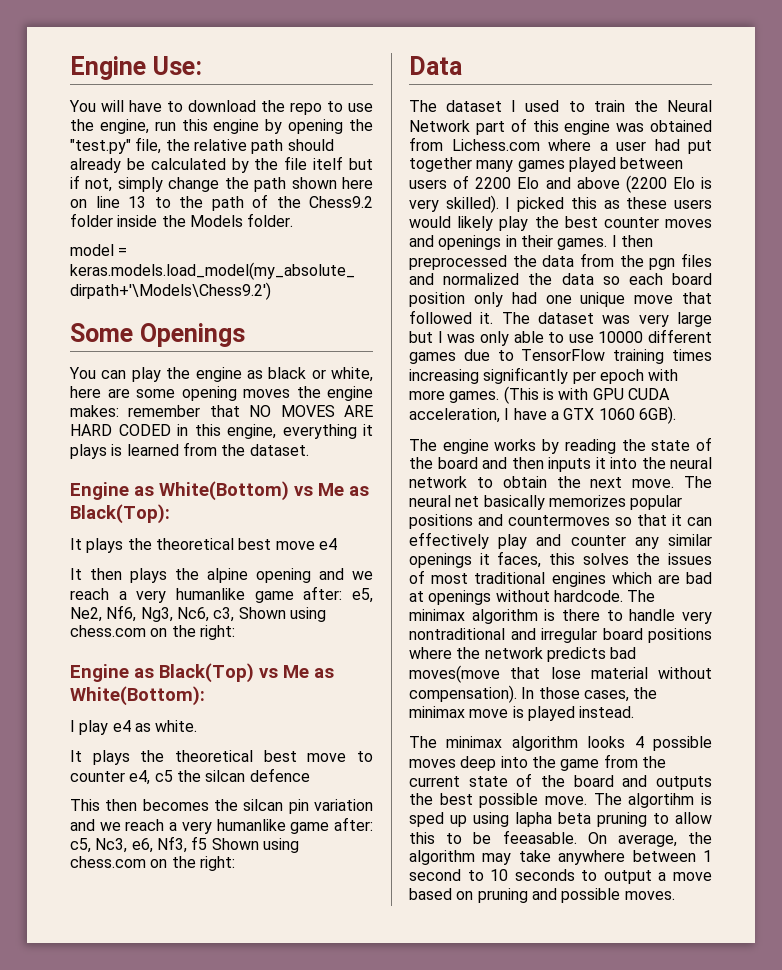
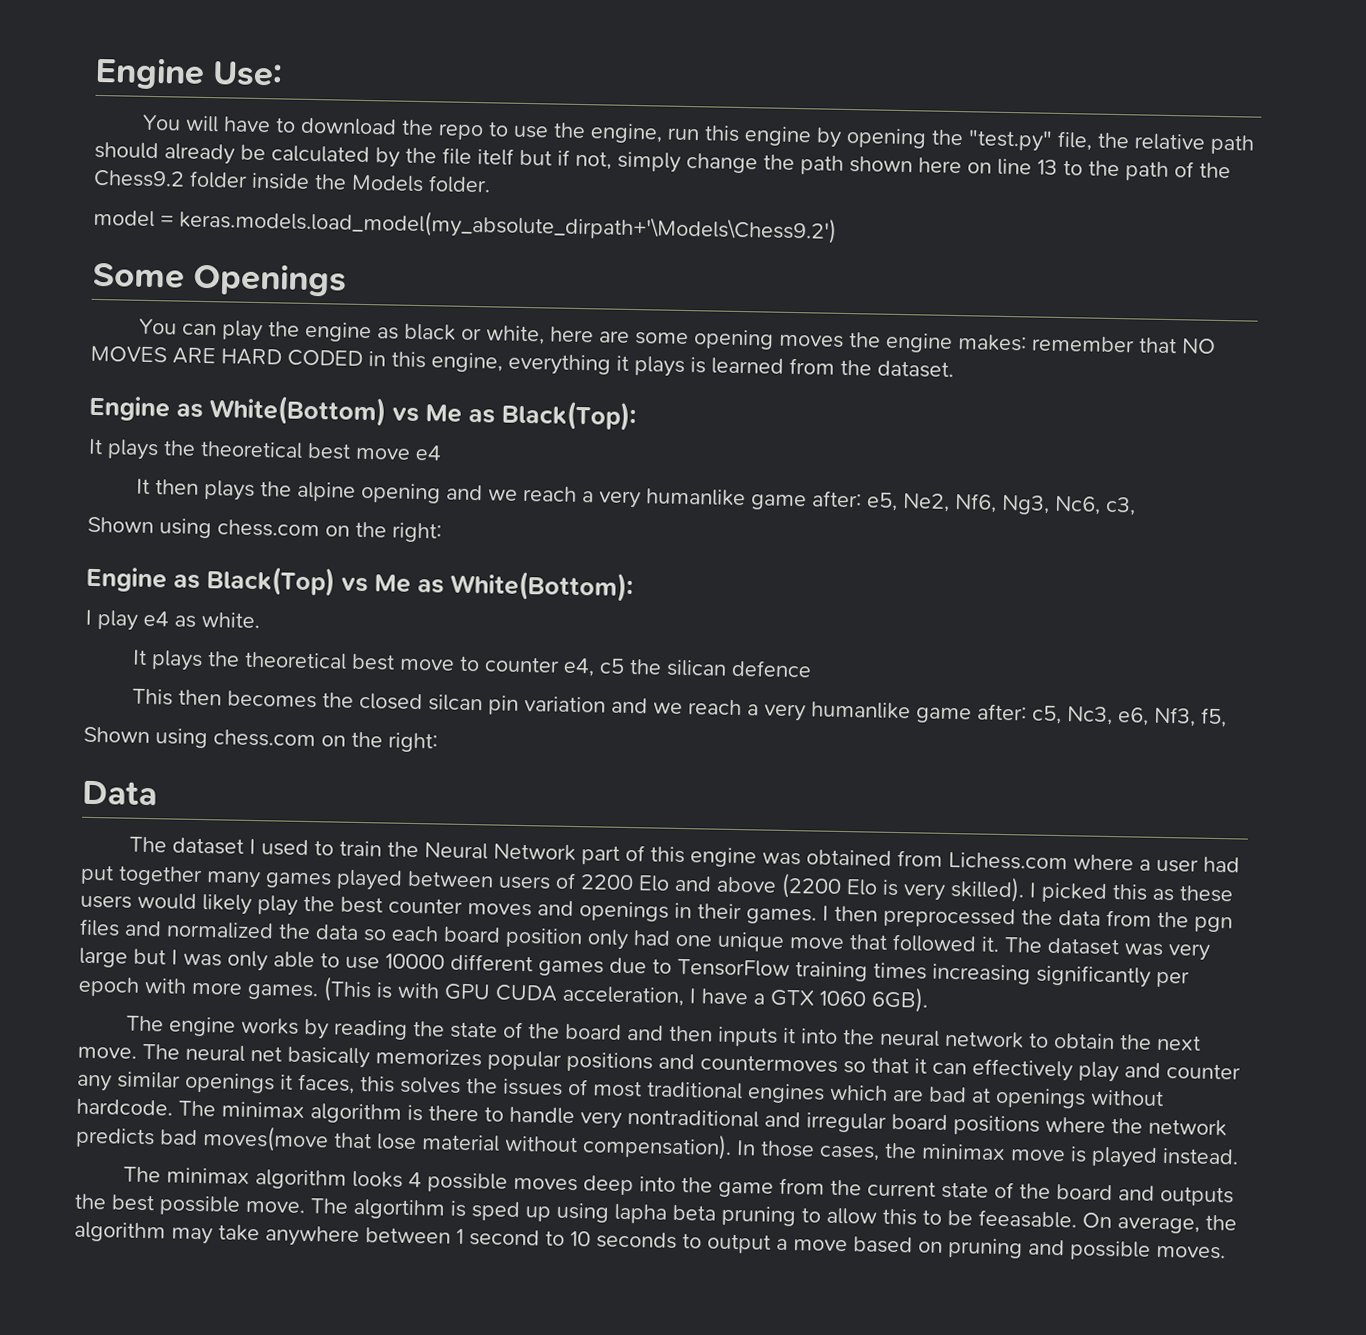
- It then plays the alpine opening and we reach a very humanlike game after: e5, Ne2, Nf6, Ng3, Nc6, c3, Shown using chess.com on the right:
+ It then plays the alpine opening and we reach a very humanlike game after: e5, Ne2, Nf6, Ng3, Nc6, c3,
+ Shown using chess.com on the right:
- It plays the theoretical best move to counter e4, c5 the silcan defence
+ It plays the theoretical best move to counter e4, c5 the silican defence
- This then becomes the silcan pin variation and we reach a very humanlike game after: c5, Nc3, e6, Nf3, f5 Shown using chess.com on the right:
+ This then becomes the closed silcan pin variation and we reach a very humanlike game after: c5, Nc3, e6, Nf3, f5,
+ Shown using chess.com on the right:

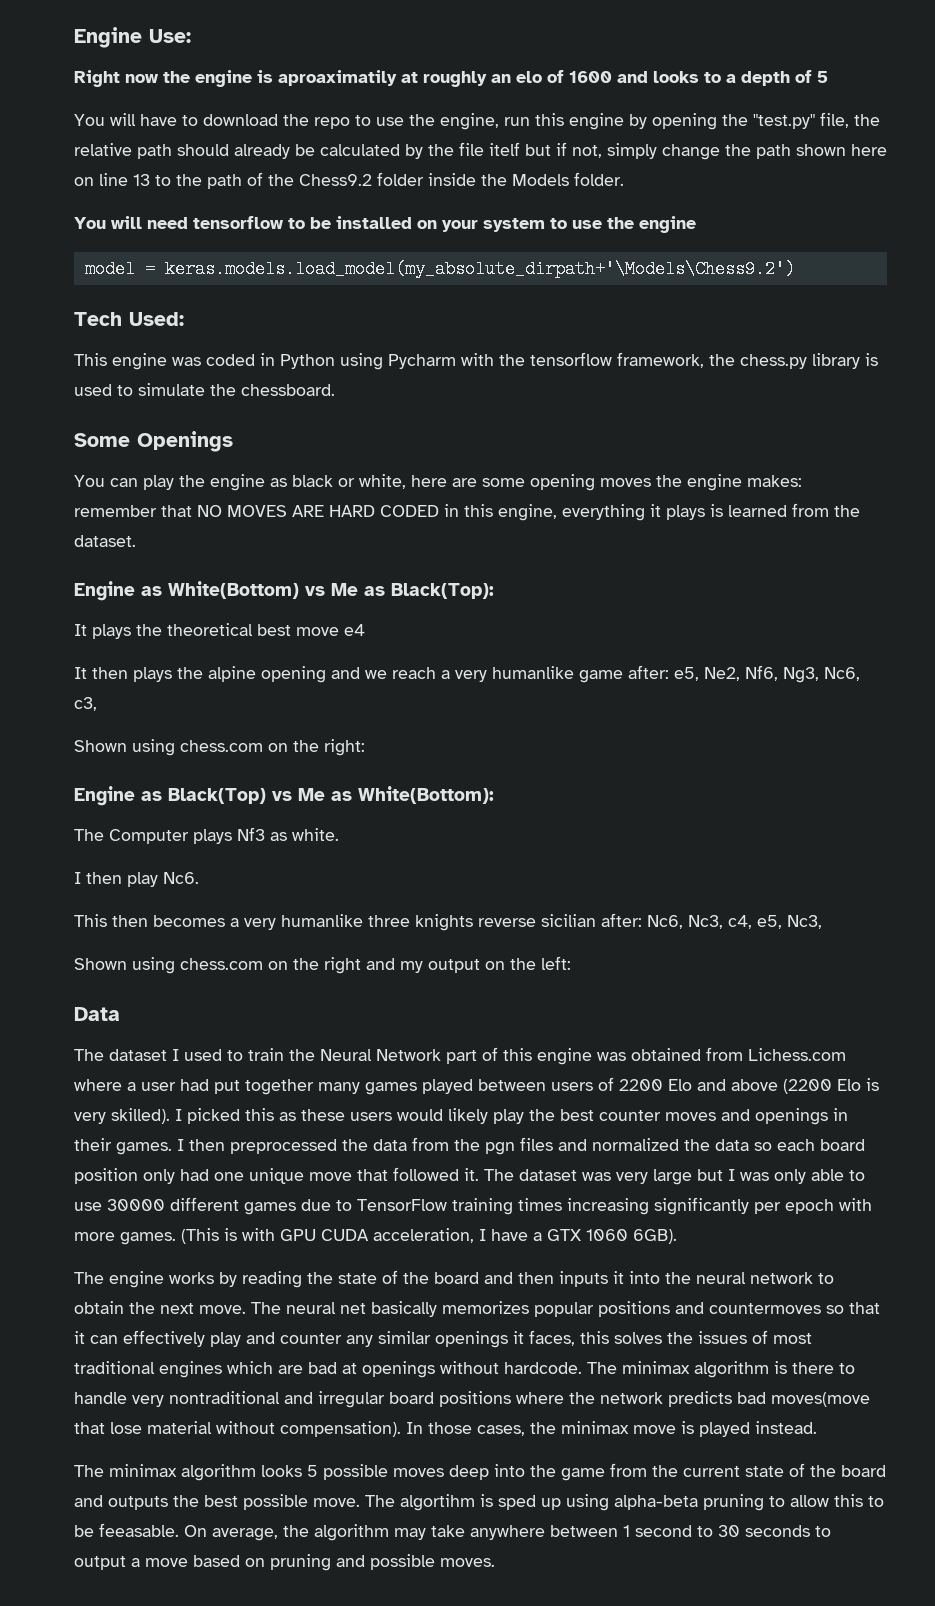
+ Right now the engine is aproaximatily at roughly an elo of 1600 and looks to a depth of 5
+ You will need tensorflow to be installed on your system to use the engine
  model = keras.models.load_model(my_absolute_dirpath+'\Models\Chess9.2')
+ Tech Used:
+ This engine was coded in Python using Pycharm with the tensorflow framework, the chess.py library is used to simulate the chessboard.
- I play e4 as white.
- It plays the theoretical best move to counter e4, c5 the silican defence
- This then becomes the closed silcan pin variation and we reach a very humanlike game after: c5, Nc3, e6, Nf3, f5,
- Shown using chess.com on the right:
+ The Computer plays Nf3 as white.
+ I then play Nc6.
+ This then becomes a very humanlike three knights reverse sicilian after: Nc6, Nc3, c4, e5, Nc3,
+ Shown using chess.com on the right and my output on the left:
- The dataset was very large but I was only able to use 10000 different games due to TensorFlow training times increasing significantly per epoch with more games.
+ The dataset was very large but I was only able to use 30000 different games due to TensorFlow training times increasing significantly per epoch with more games.
- The minimax algorithm looks 4 possible moves deep into the game from the current state of the board and outputs the best possible move.
+ The minimax algorithm looks 5 possible moves deep into the game from the current state of the board and outputs the best possible move.
- The algortihm is sped up using lapha beta pruning to allow this to be feeasable.
+ The algortihm is sped up using alpha-beta pruning to allow this to be feeasable.
- On average, the algorithm may take anywhere between 1 second to 10 seconds to output a move based on pruning and possible moves.
+ On average, the algorithm may take anywhere between 1 second to 30 seconds to output a move based on pruning and possible moves.

